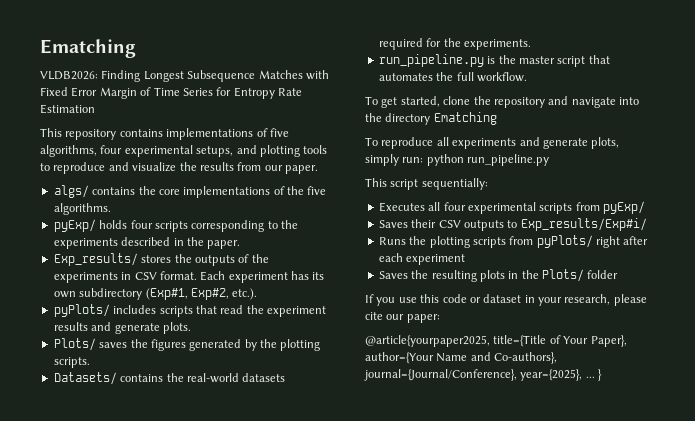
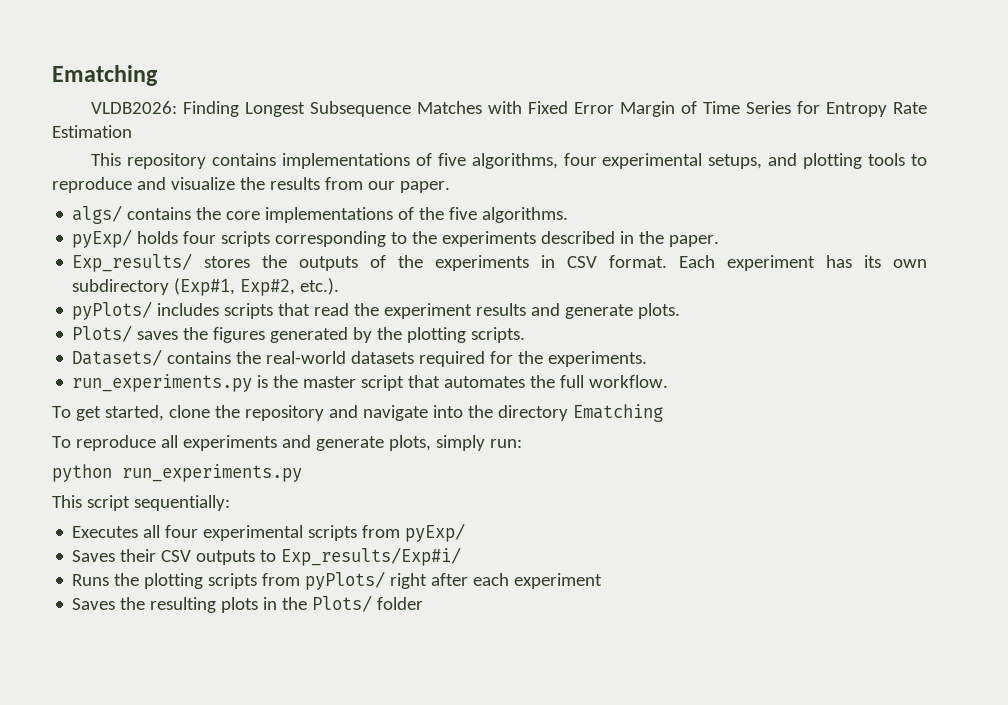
- run_pipeline.py is the master script that automates the full workflow.
+ run_experiments.py is the master script that automates the full workflow.
- To reproduce all experiments and generate plots, simply run: python run_pipeline.py
+ To reproduce all experiments and generate plots, simply run:
+ python run_experiments.py
- If you use this code or dataset in your research, please cite our paper:
- @article{yourpaper2025, title={Title of Your Paper}, author={Your Name and Co-authors}, journal={Journal/Conference}, year={2025}, ... }

